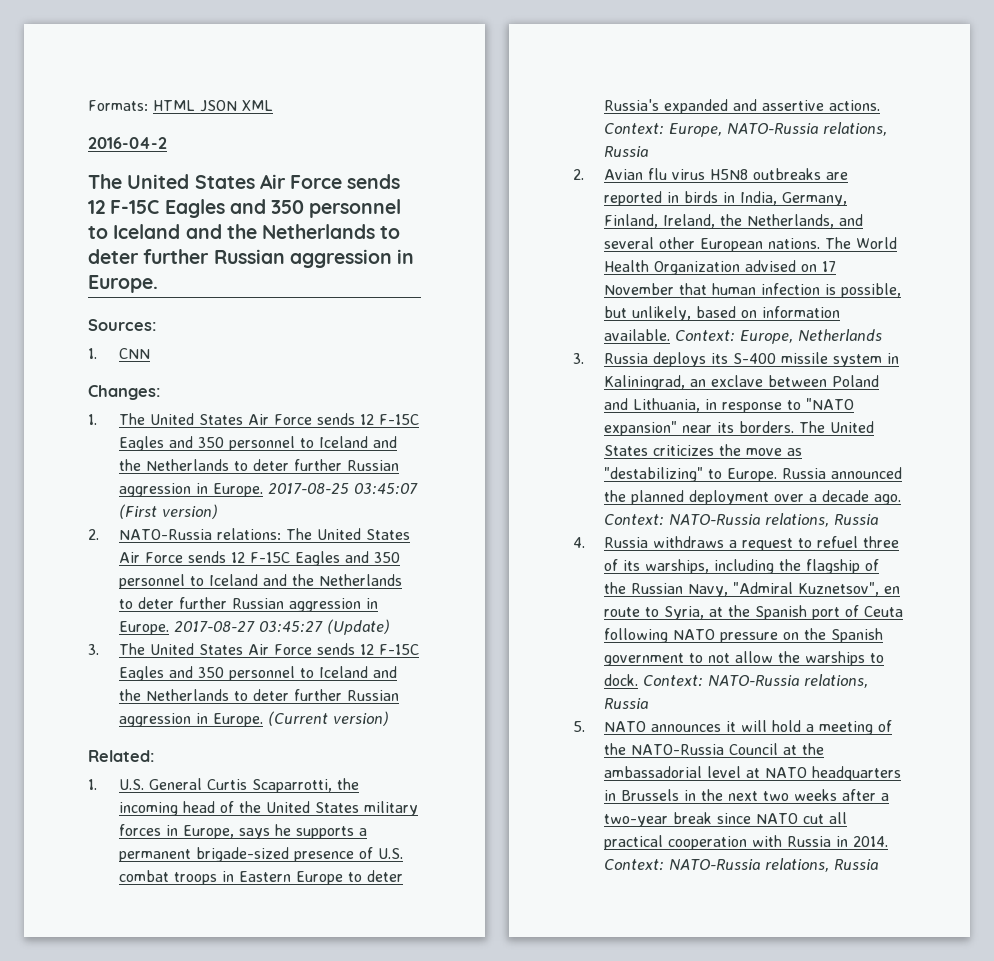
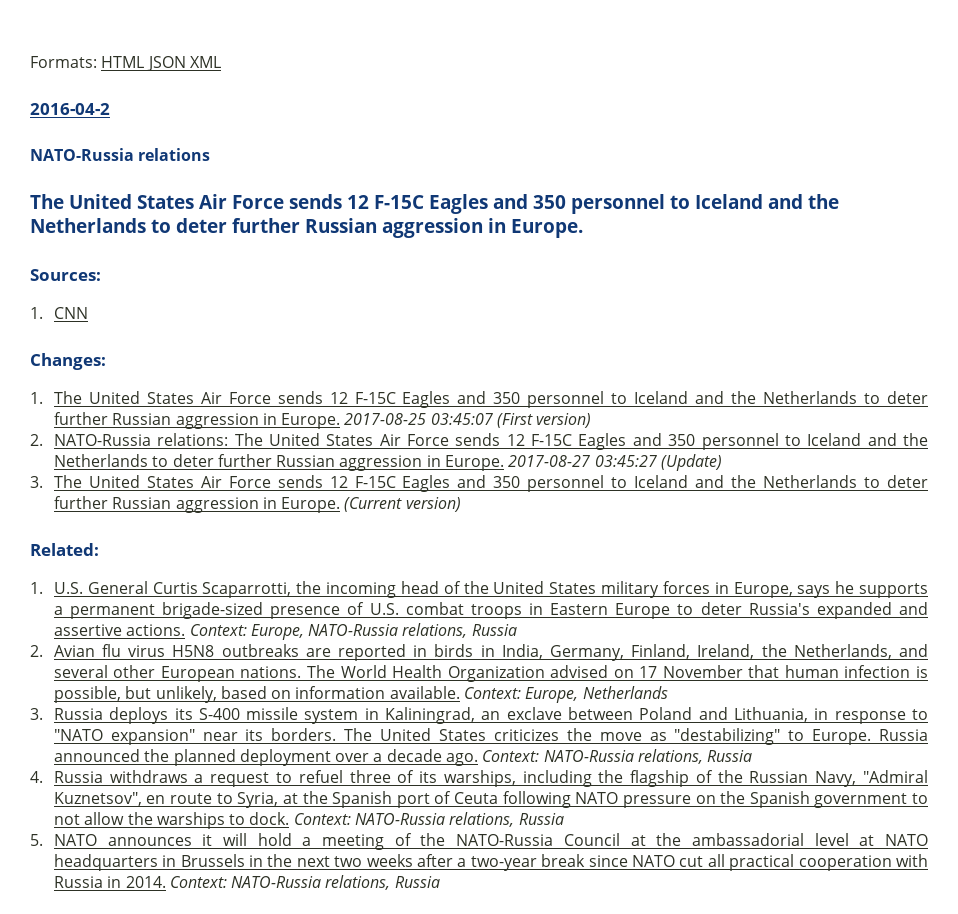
+ NATO-Russia relations

